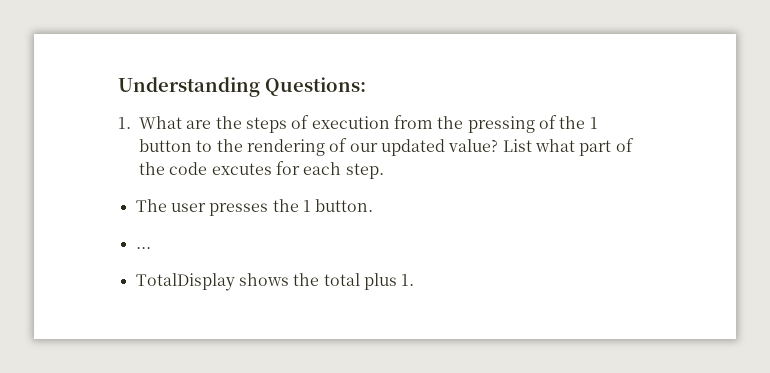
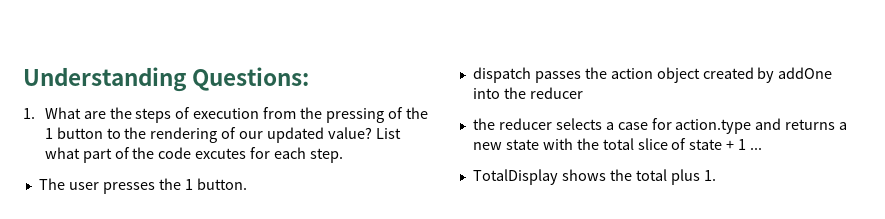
- ...
+ dispatch passes the action object created by addOne into the reducer
+ the reducer selects a case for action.type and returns a new state with the total slice of state + 1 ...

